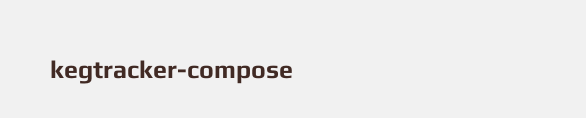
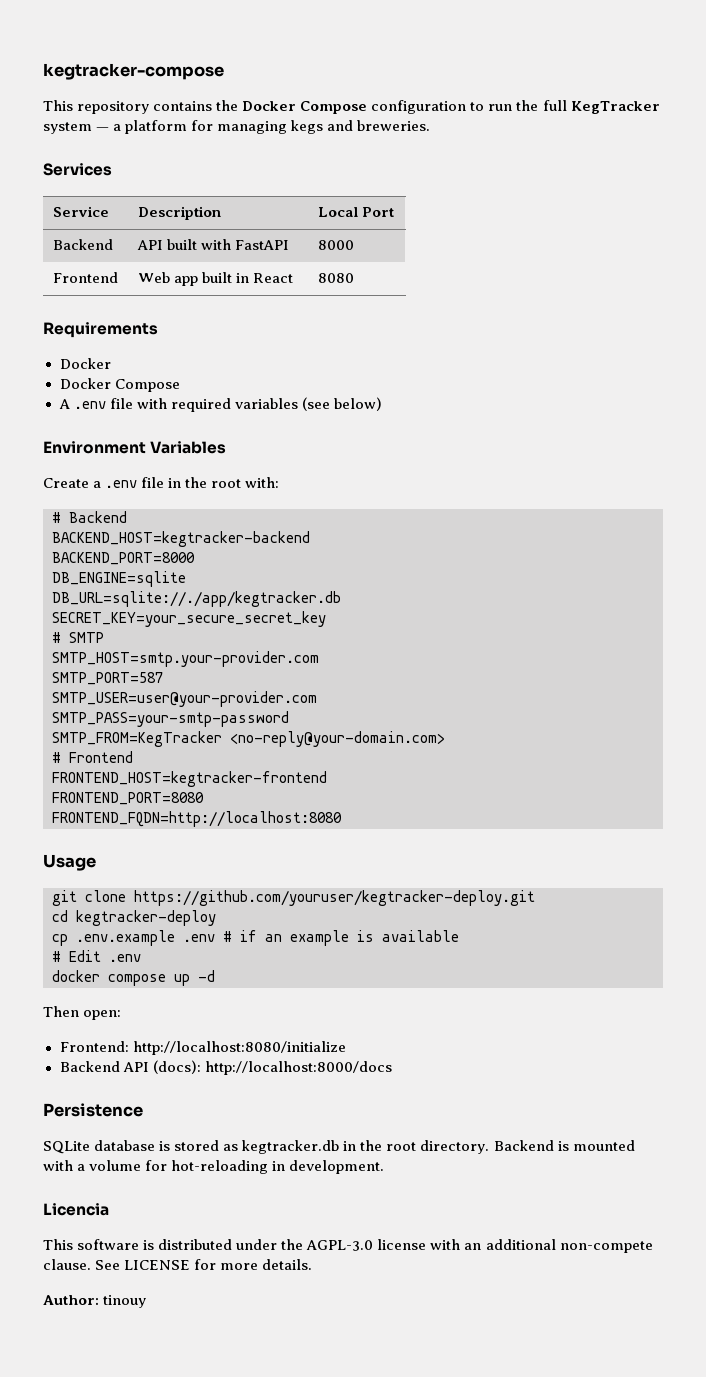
+ This repository contains the Docker Compose configuration to run the full KegTracker system — a platform for managing kegs and breweries.
+ Services
+ Service | Description | Local Port
+ Backend | API built with FastAPI | 8000
+ Frontend | Web app built in React | 8080
+ Requirements
+ Docker
+ Docker Compose
+ A .env file with required variables (see below)
+ Environment Variables
+ Create a .env file in the root with:
+ # Backend
+ BACKEND_HOST=kegtracker-backend
+ BACKEND_PORT=8000
+ DB_ENGINE=sqlite
+ DB_URL=sqlite://./app/kegtracker.db
+ SECRET_KEY=your_secure_secret_key
+ # SMTP
+ SMTP_HOST=smtp.your-provider.com
+ SMTP_PORT=587
+ SMTP_USER=user@your-provider.com
+ SMTP_PASS=your-smtp-password
+ SMTP_FROM=KegTracker <no-reply@your-domain.com>
+ # Frontend
+ FRONTEND_HOST=kegtracker-frontend
+ FRONTEND_PORT=8080
+ FRONTEND_FQDN=http://localhost:8080
+ Usage
+ git clone https://github.com/youruser/kegtracker-deploy.git
+ cd kegtracker-deploy
+ cp .env.example .env # if an example is available
+ # Edit .env
+ docker compose up -d
+ Then open:
+ Frontend: http://localhost:8080/initialize
+ Backend API (docs): http://localhost:8000/docs
+ Persistence
+ SQLite database is stored as kegtracker.db in the root directory. Backend is mounted with a volume for hot-reloading in development.
+ Licencia
+ This software is distributed under the AGPL-3.0 license with an additional non-compete clause. See LICENSE for more details.
+ Author: tinouy

